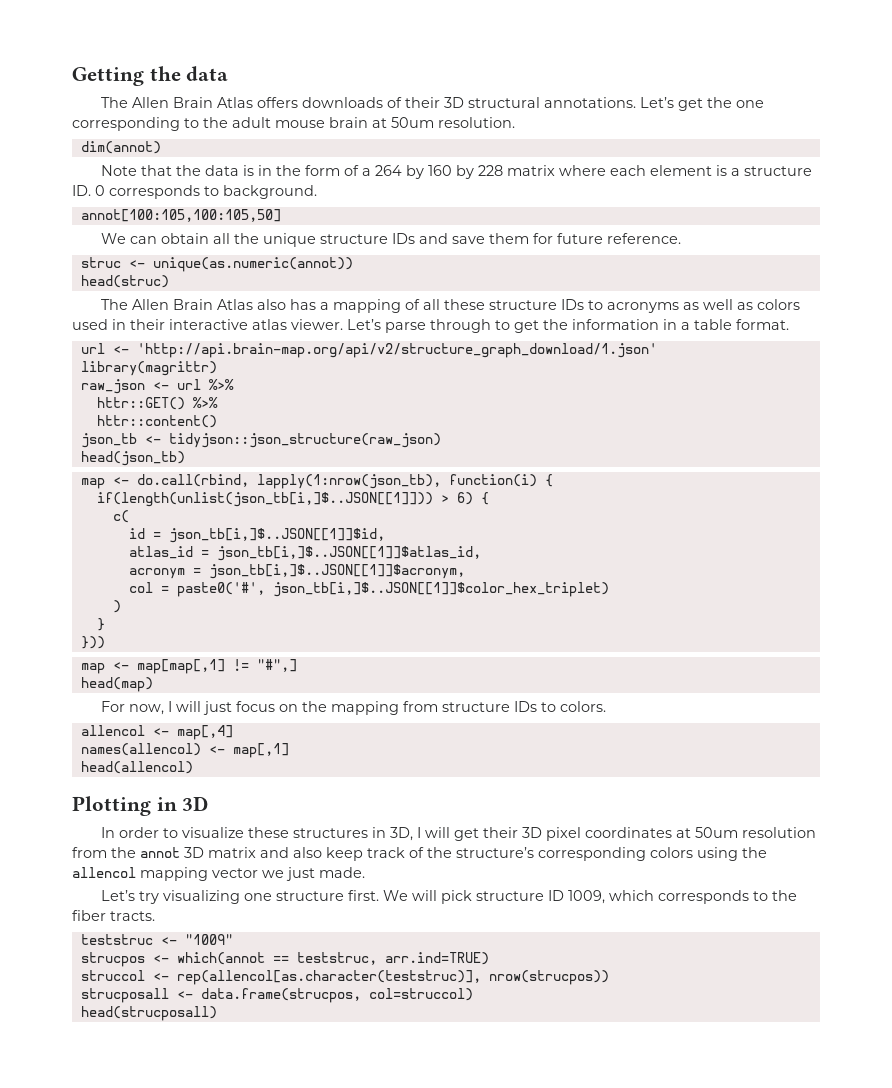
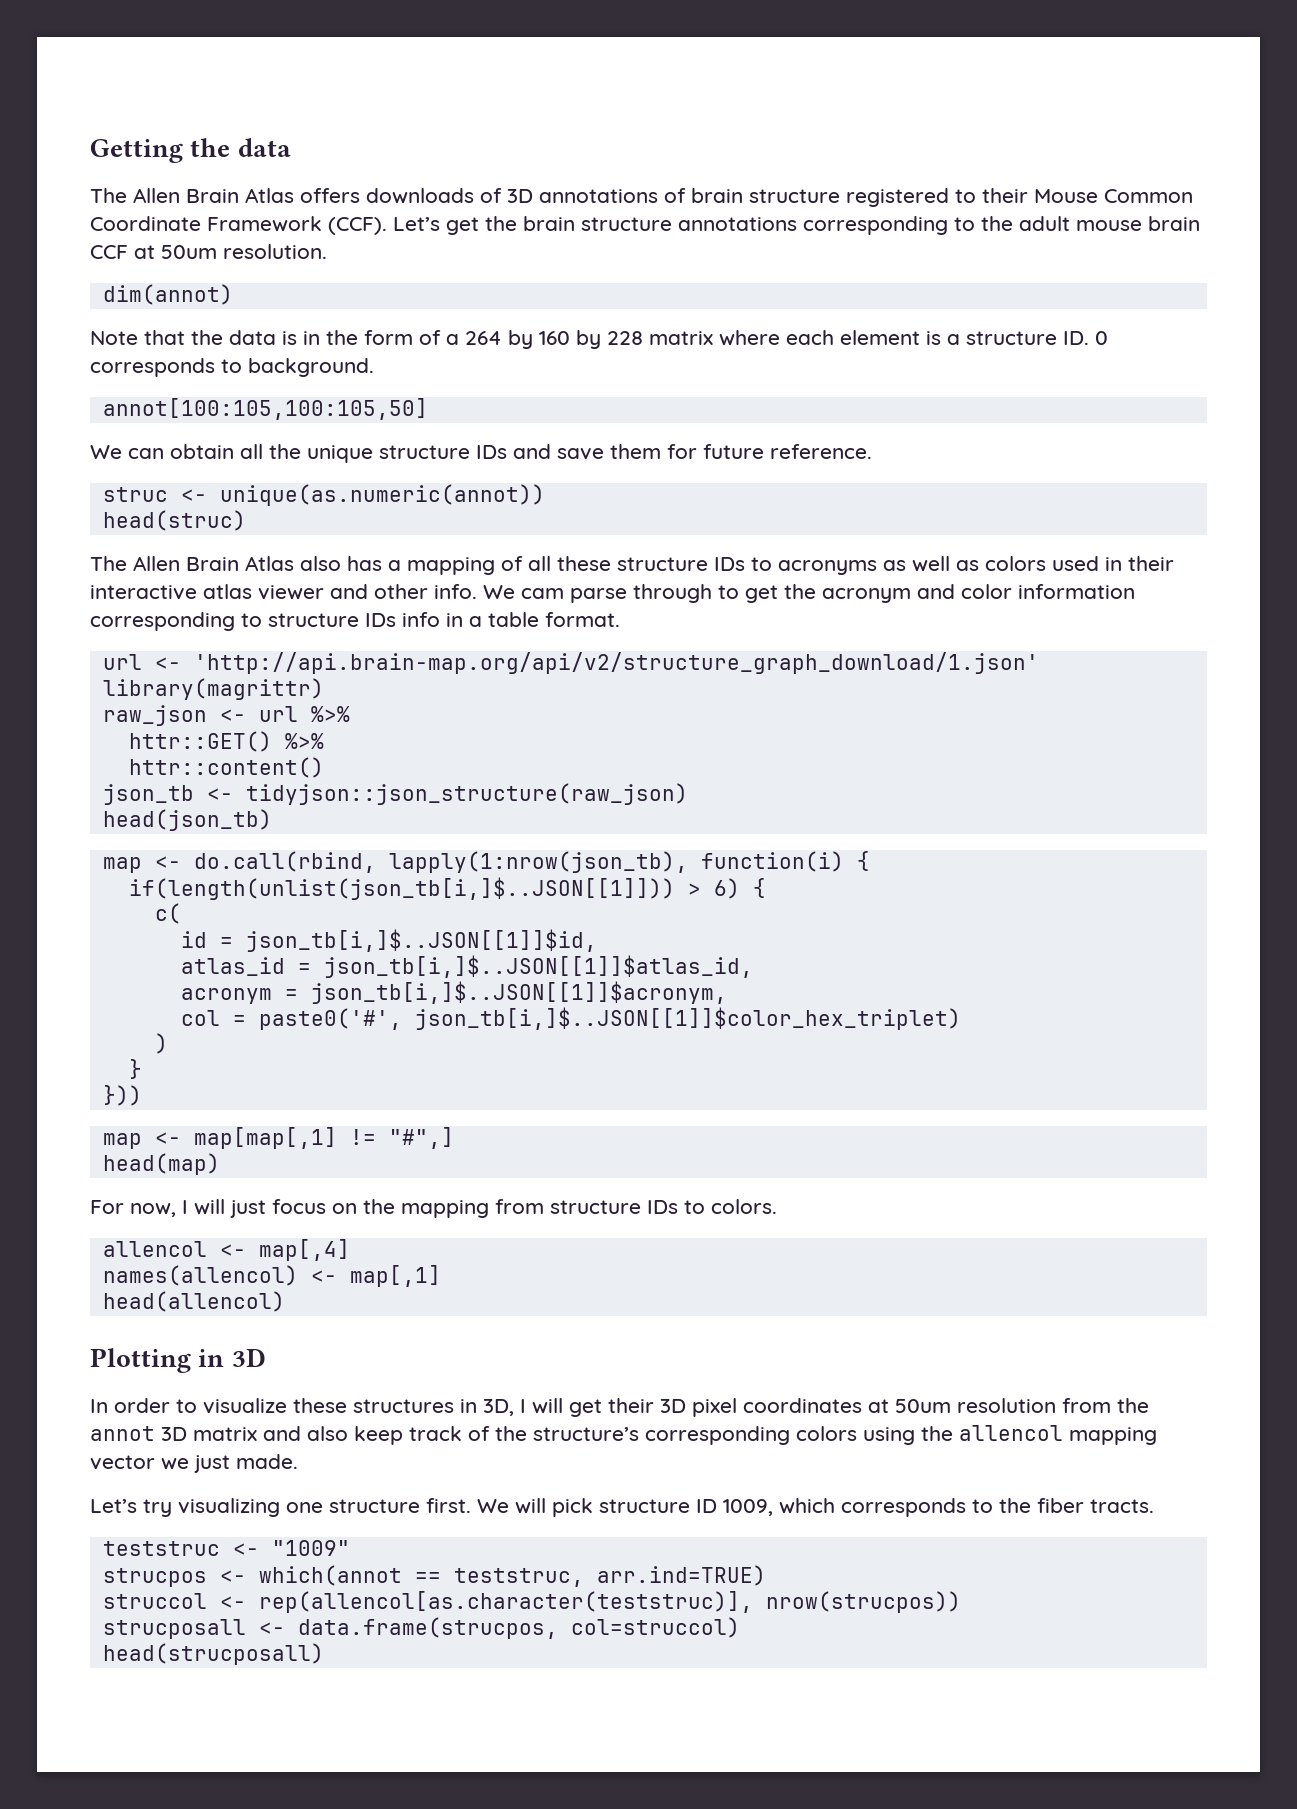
- The Allen Brain Atlas offers downloads of their 3D structural annotations. Let’s get the one corresponding to the adult mouse brain at 50um resolution.
+ The Allen Brain Atlas offers downloads of 3D annotations of brain structure registered to their Mouse Common Coordinate Framework (CCF). Let’s get the brain structure annotations corresponding to the adult mouse brain CCF at 50um resolution.
- The Allen Brain Atlas also has a mapping of all these structure IDs to acronyms as well as colors used in their interactive atlas viewer. Let’s parse through to get the information in a table format.
+ The Allen Brain Atlas also has a mapping of all these structure IDs to acronyms as well as colors used in their interactive atlas viewer and other info. We cam parse through to get the acronym and color information corresponding to structure IDs info in a table format.

